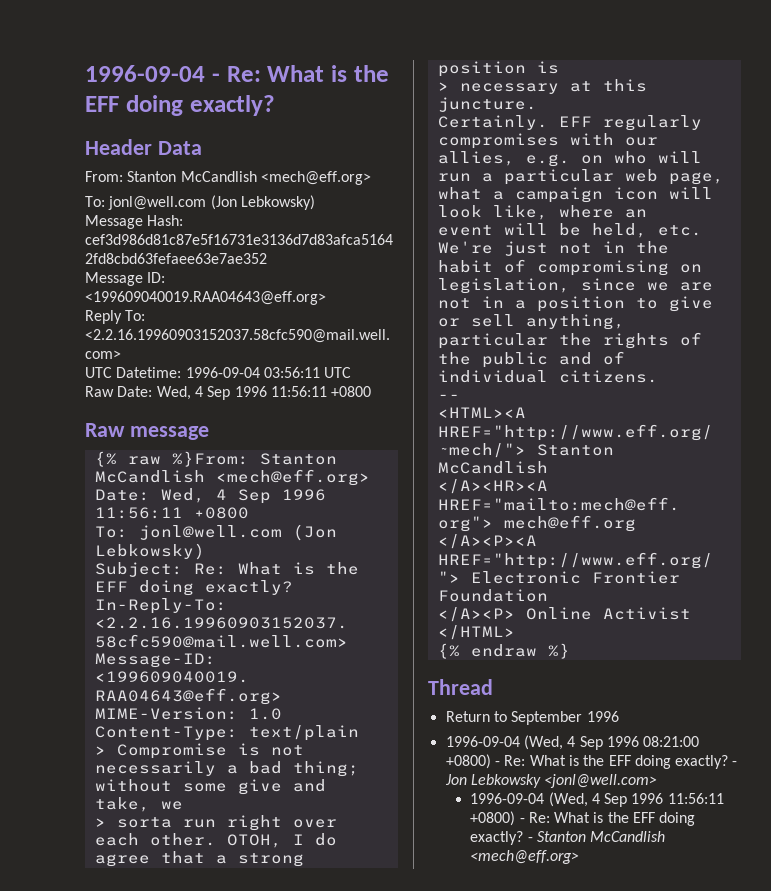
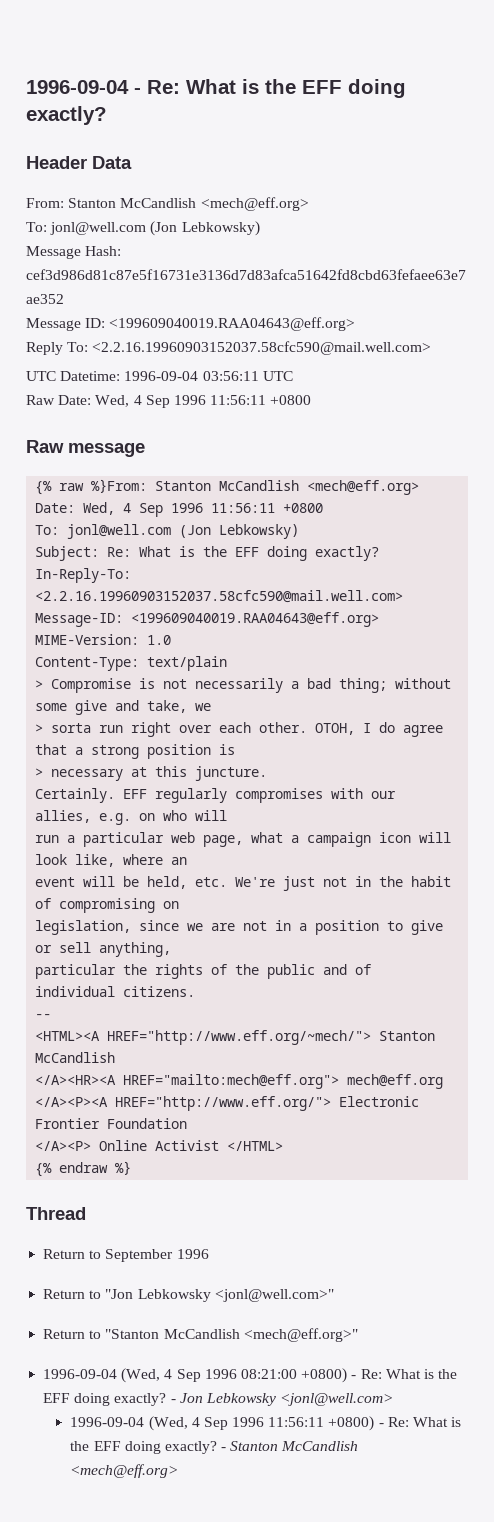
+ Return to "Jon Lebkowsky <jonl@well.com>"
+ Return to "Stanton McCandlish <mech@eff.org>"

